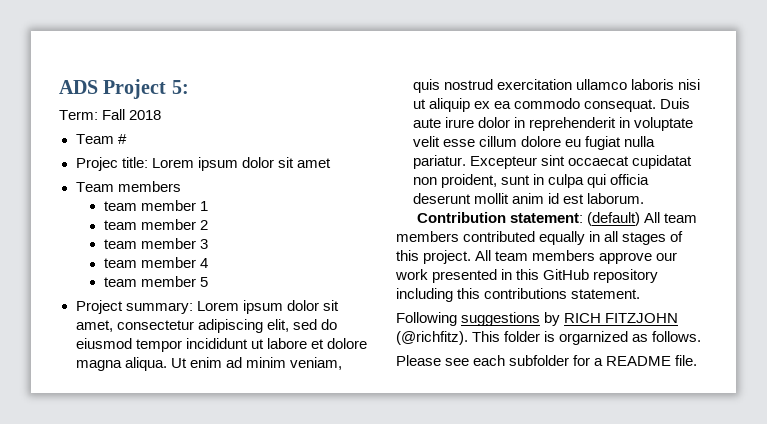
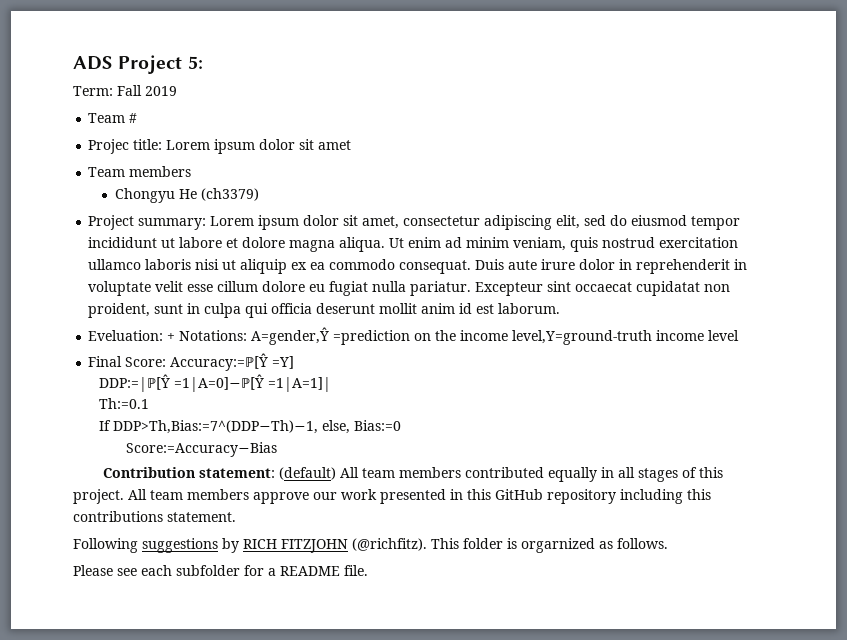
- Term: Fall 2018
+ Term: Fall 2019
- team member 1
- team member 2
- team member 3
- team member 4
- team member 5
+ Chongyu He (ch3379)
+ Eveluation: + Notations: A=gender,Ŷ =prediction on the income level,Y=ground-truth income level
+ Final Score: Accuracy:=ℙ[Ŷ =Y]
+ DDP:=|ℙ[Ŷ =1|A=0]−ℙ[Ŷ =1|A=1]|
+ Th:=0.1
+ If DDP>Th,Bias:=7^(DDP−Th)−1, else, Bias:=0
+ Score:=Accuracy−Bias

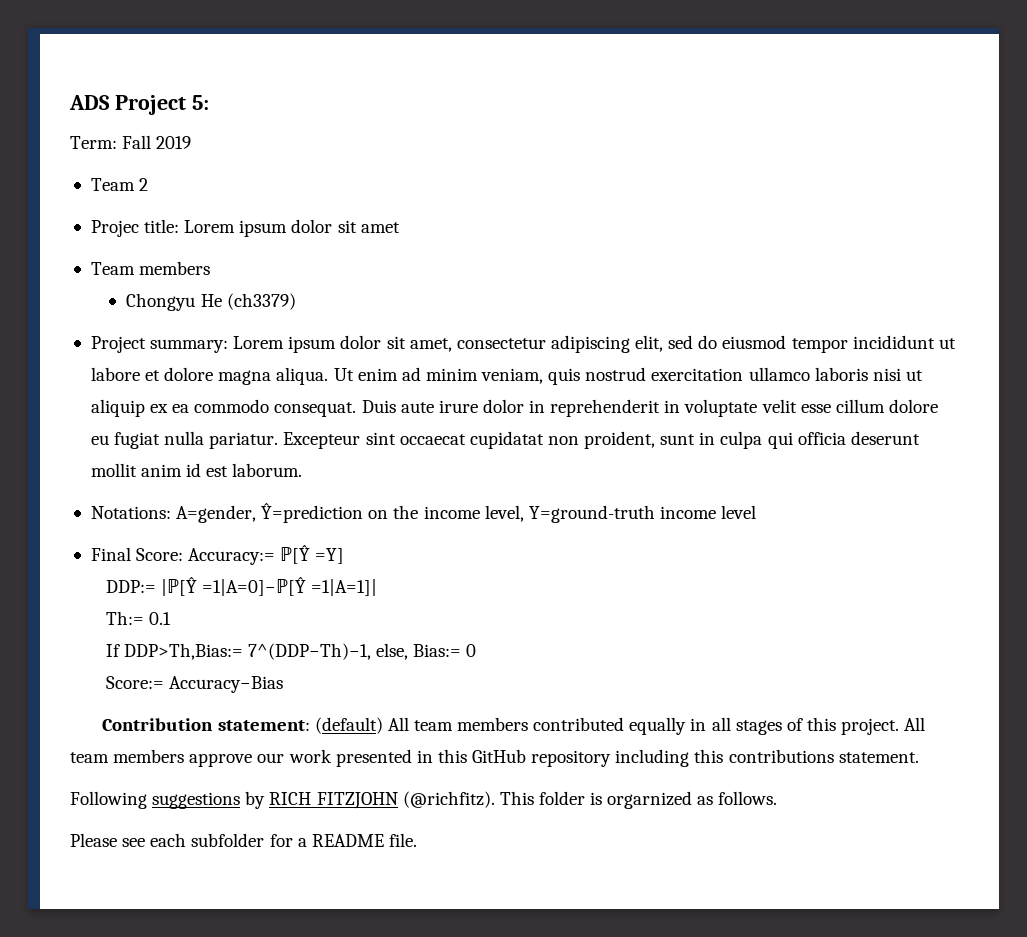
- Team #
+ Team 2
- Eveluation: + Notations: A=gender,Ŷ =prediction on the income level,Y=ground-truth income level
+ Notations: A=gender, Ŷ=prediction on the income level, Y=ground-truth income level
- Final Score: Accuracy:=ℙ[Ŷ =Y]
+ Final Score: Accuracy:= ℙ[Ŷ =Y]
- DDP:=|ℙ[Ŷ =1|A=0]−ℙ[Ŷ =1|A=1]|
+ DDP:= |ℙ[Ŷ =1|A=0]−ℙ[Ŷ =1|A=1]|
- Th:=0.1
+ Th:= 0.1
- If DDP>Th,Bias:=7^(DDP−Th)−1, else, Bias:=0
- Score:=Accuracy−Bias
+ If DDP>Th,Bias:= 7^(DDP−Th)−1, else, Bias:= 0
+ Score:= Accuracy−Bias

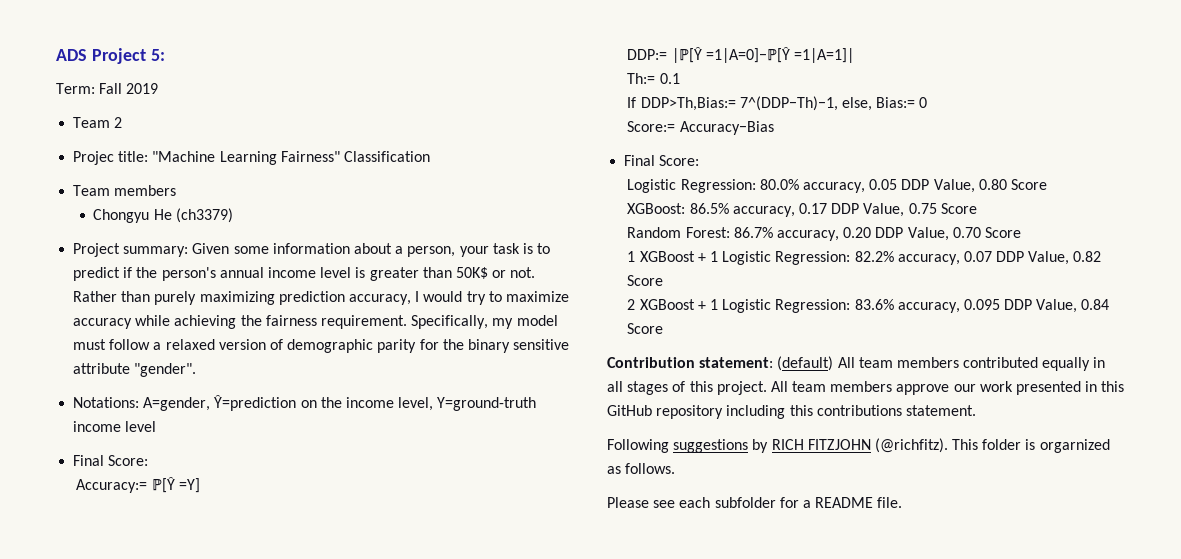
- Projec title: Lorem ipsum dolor sit amet
+ Projec title: "Machine Learning Fairness" Classification
- Project summary: Lorem ipsum dolor sit amet, consectetur adipiscing elit, sed do eiusmod tempor incididunt ut labore et dolore magna aliqua. Ut enim ad minim veniam, quis nostrud exercitation ullamco laboris nisi ut aliquip ex ea commodo consequat. Duis aute irure dolor in reprehenderit in voluptate velit esse cillum dolore eu fugiat nulla pariatur. Excepteur sint occaecat cupidatat non proident, sunt in culpa qui officia deserunt mollit anim id est laborum.
+ Project summary: Given some information about a person, your task is to predict if the person's annual income level is greater than 50K$ or not. Rather than purely maximizing prediction accuracy, I would try to maximize accuracy while achieving the fairness requirement. Specifically, my model must follow a relaxed version of demographic parity for the binary sensitive attribute "gender".
  Notations: A=gender, Ŷ=prediction on the income level, Y=ground-truth income level
- Final Score: Accuracy:= ℙ[Ŷ =Y]
+ Final Score:
+ Accuracy:= ℙ[Ŷ =Y]
  Score:= Accuracy−Bias
+ Final Score:
+ Logistic Regression: 80.0% accuracy, 0.05 DDP Value, 0.80 Score
+ XGBoost: 86.5% accuracy, 0.17 DDP Value, 0.75 Score
+ Random Forest: 86.7% accuracy, 0.20 DDP Value, 0.70 Score
+ 1 XGBoost + 1 Logistic Regression: 82.2% accuracy, 0.07 DDP Value, 0.82 Score
+ 2 XGBoost + 1 Logistic Regression: 83.6% accuracy, 0.095 DDP Value, 0.84 Score

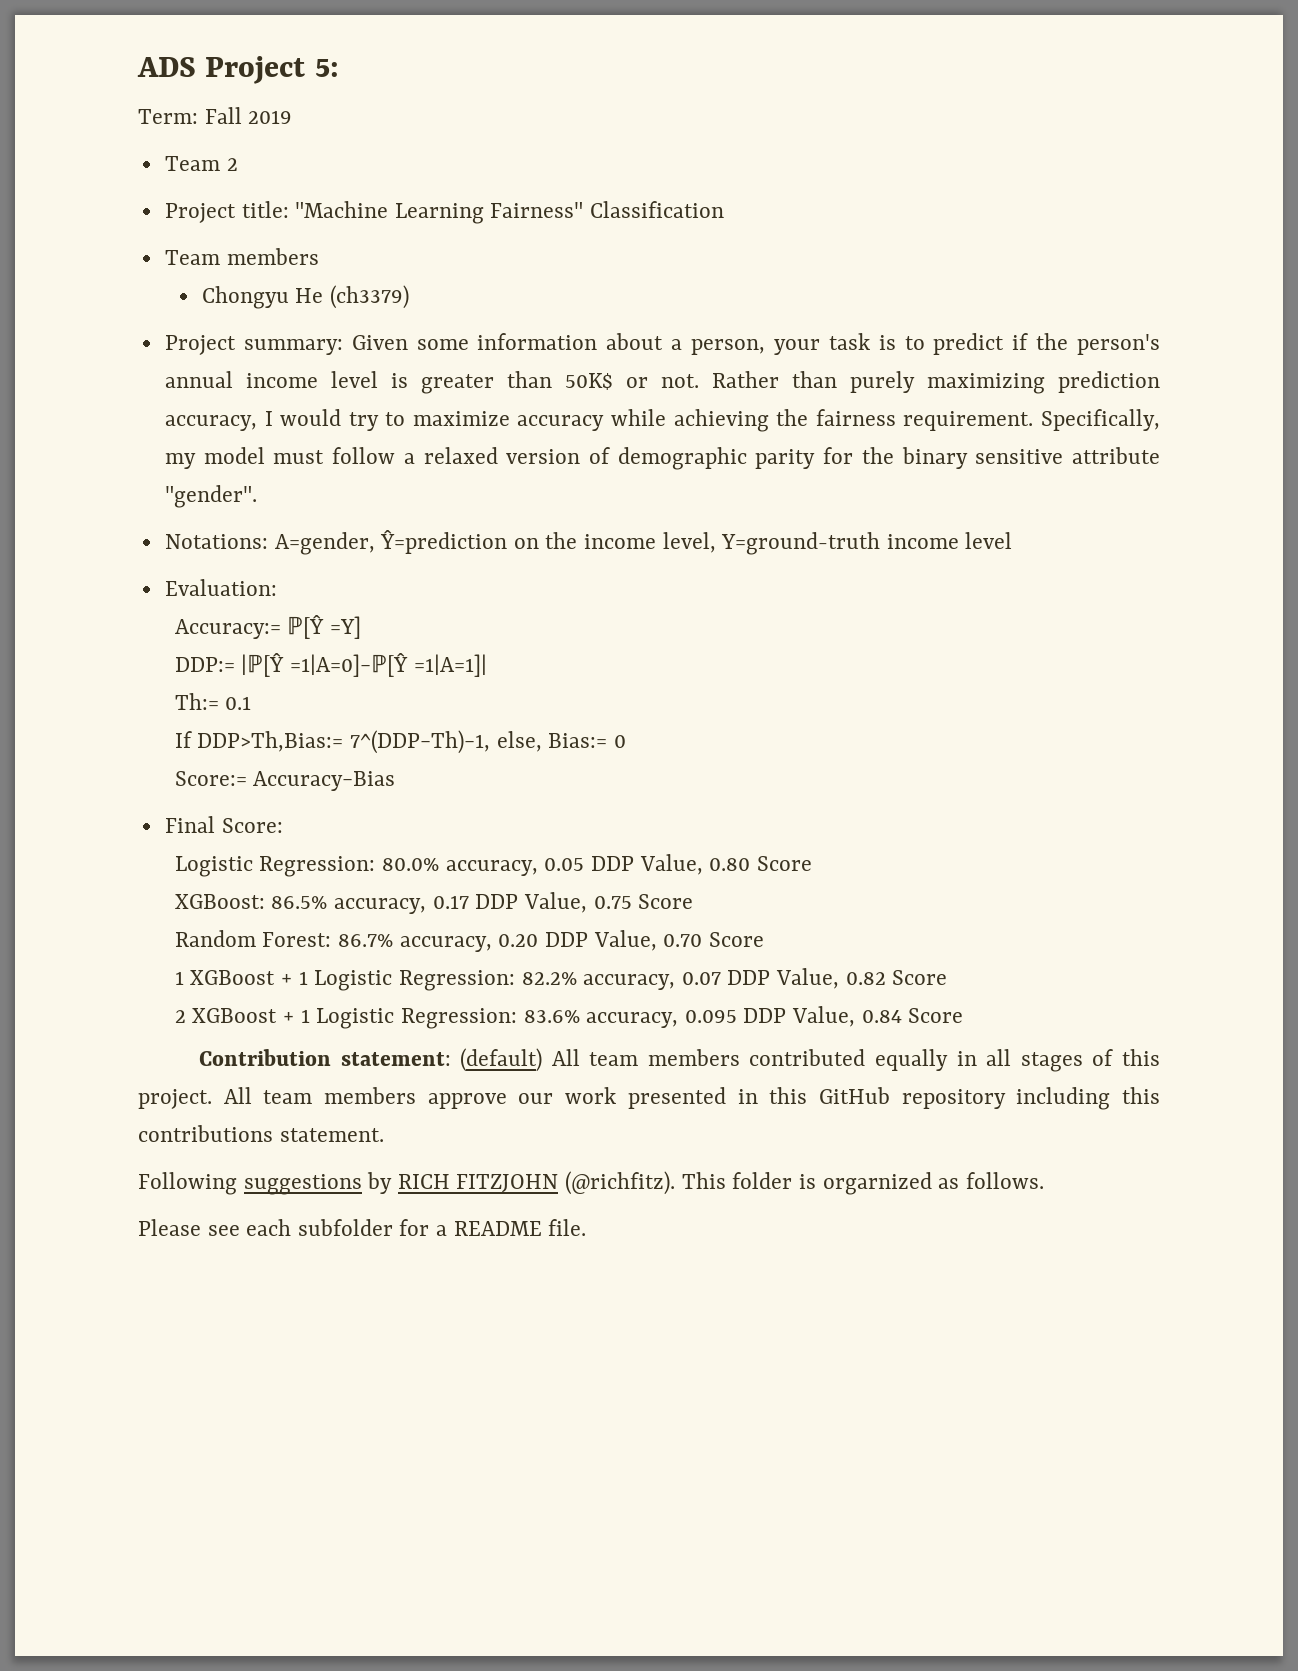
- Projec title: "Machine Learning Fairness" Classification
+ Project title: "Machine Learning Fairness" Classification
  Notations: A=gender, Ŷ=prediction on the income level, Y=ground-truth income level
- Final Score:
+ Evaluation:

